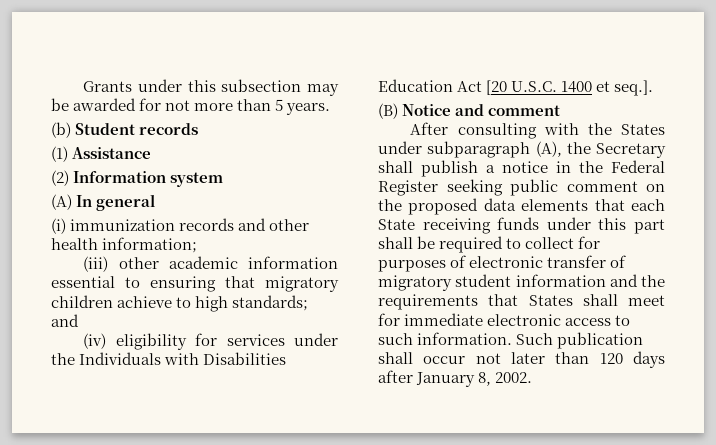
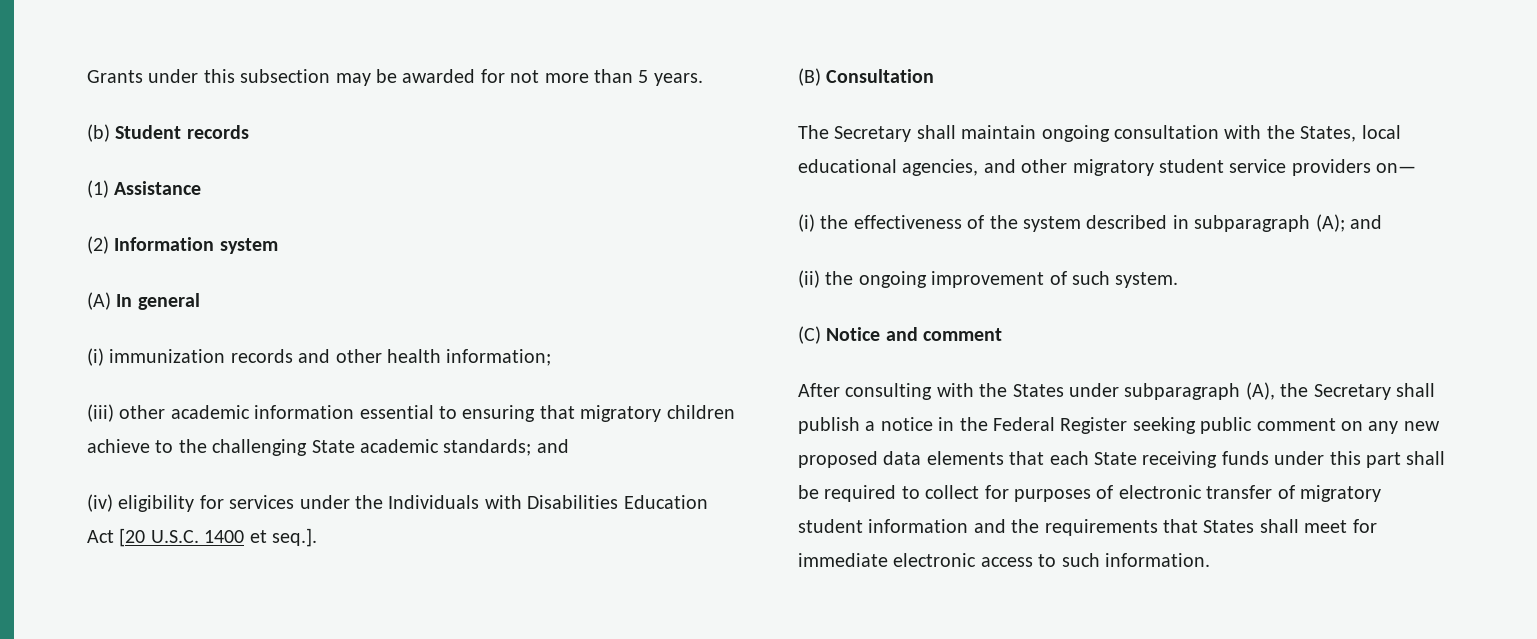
- (iii) other academic information essential to ensuring that migratory children achieve to high standards; and
+ (iii) other academic information essential to ensuring that migratory children achieve to the challenging State academic standards; and
- (B) Notice and comment
+ (B) Consultation
+ The Secretary shall maintain ongoing consultation with the States, local educational agencies, and other migratory student service providers on—
+ (i) the effectiveness of the system described in subparagraph (A); and
+ (ii) the ongoing improvement of such system.
+ (C) Notice and comment
- After consulting with the States under subparagraph (A), the Secretary shall publish a notice in the Federal Register seeking public comment on the proposed data elements that each State receiving funds under this part shall be required to collect for purposes of electronic transfer of migratory student information and the requirements that States shall meet for immediate electronic access to such information. Such publication shall occur not later than 120 days after January 8, 2002.
+ After consulting with the States under subparagraph (A), the Secretary shall publish a notice in the Federal Register seeking public comment on any new proposed data elements that each State receiving funds under this part shall be required to collect for purposes of electronic transfer of migratory student information and the requirements that States shall meet for immediate electronic access to such information.

